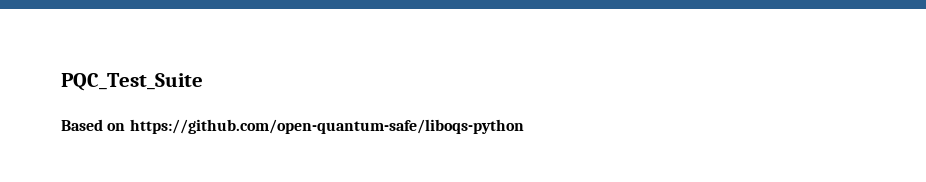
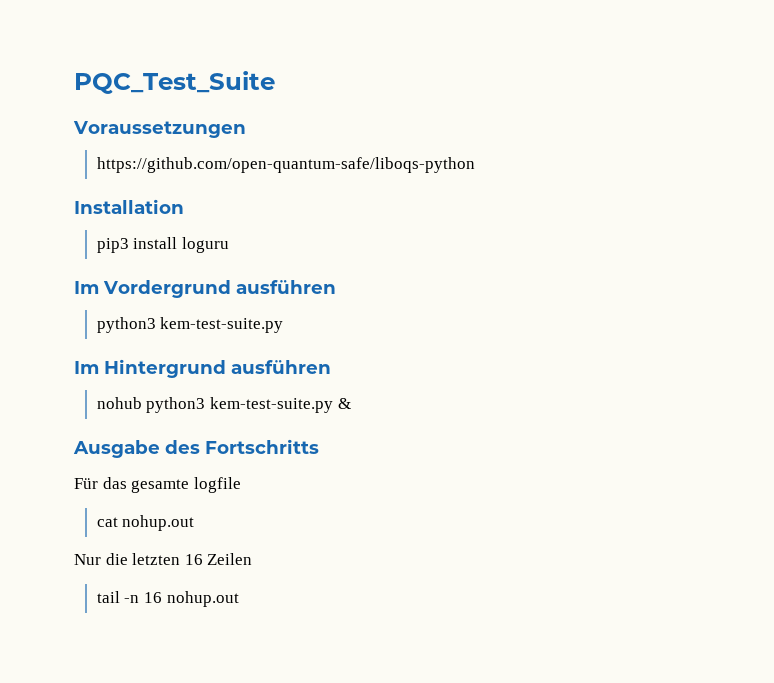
- Based on https://github.com/open-quantum-safe/liboqs-python
+ Voraussetzungen
+ https://github.com/open-quantum-safe/liboqs-python
+ Installation
+ pip3 install loguru
+ Im Vordergrund ausführen
+ python3 kem-test-suite.py
+ Im Hintergrund ausführen
+ nohub python3 kem-test-suite.py &
+ Ausgabe des Fortschritts
+ Für das gesamte logfile
+ cat nohup.out
+ Nur die letzten 16 Zeilen
+ tail -n 16 nohup.out

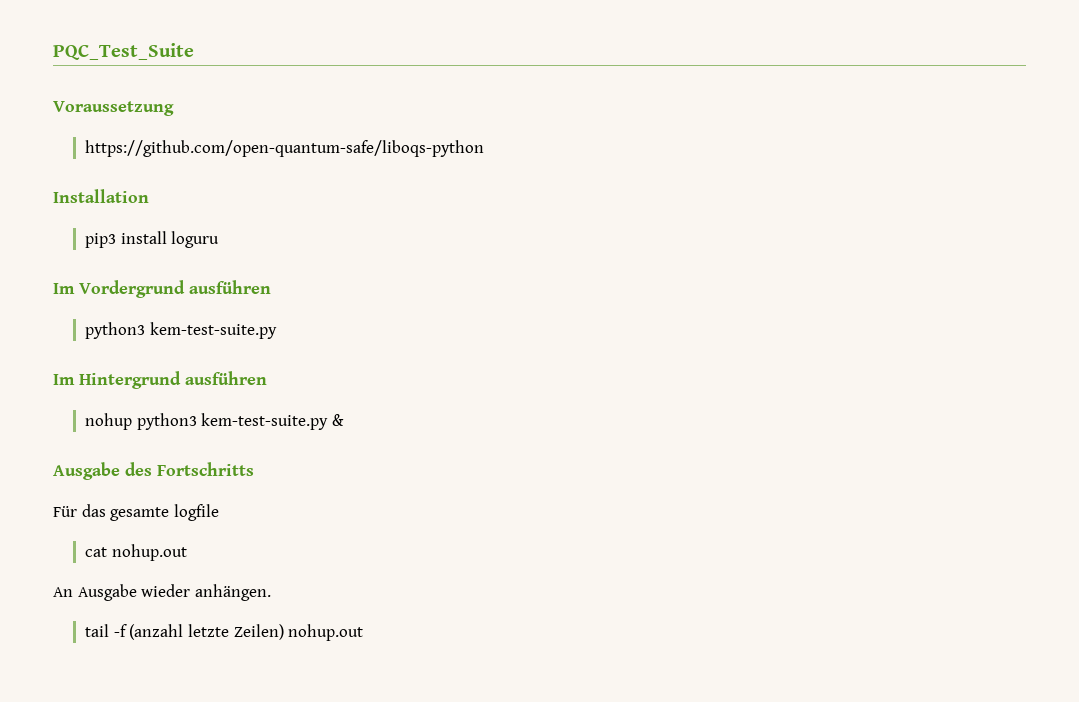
- Voraussetzungen
+ Voraussetzung
- nohub python3 kem-test-suite.py &
+ nohup python3 kem-test-suite.py &
- Nur die letzten 16 Zeilen
- tail -n 16 nohup.out
+ An Ausgabe wieder anhängen.
+ tail -f (anzahl letzte Zeilen) nohup.out

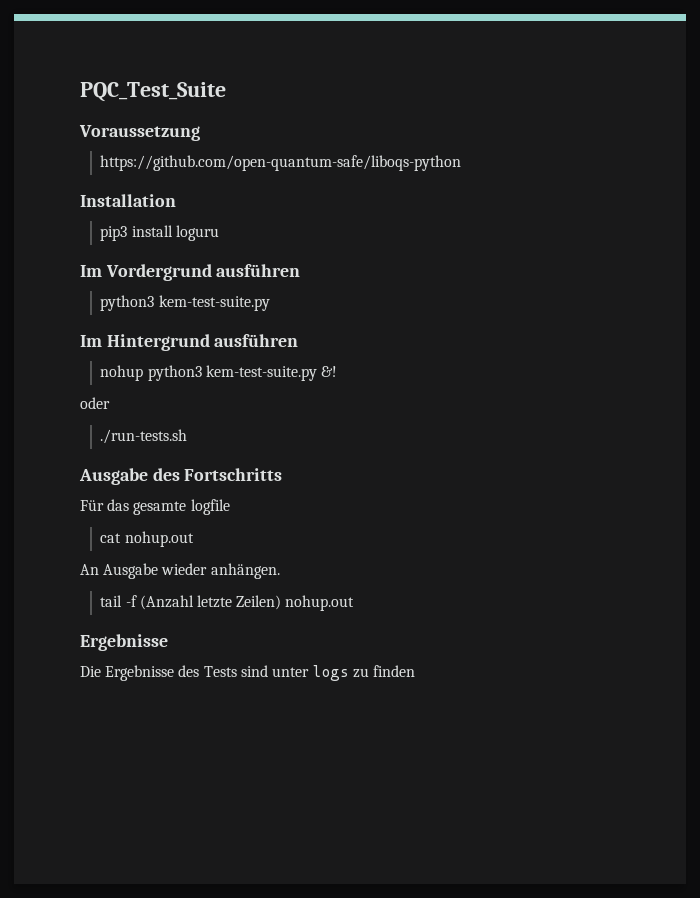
- nohup python3 kem-test-suite.py &
+ nohup python3 kem-test-suite.py &!
+ oder
+ ./run-tests.sh
- tail -f (anzahl letzte Zeilen) nohup.out
+ tail -f (Anzahl letzte Zeilen) nohup.out
+ Ergebnisse
+ Die Ergebnisse des Tests sind unter logs zu finden

